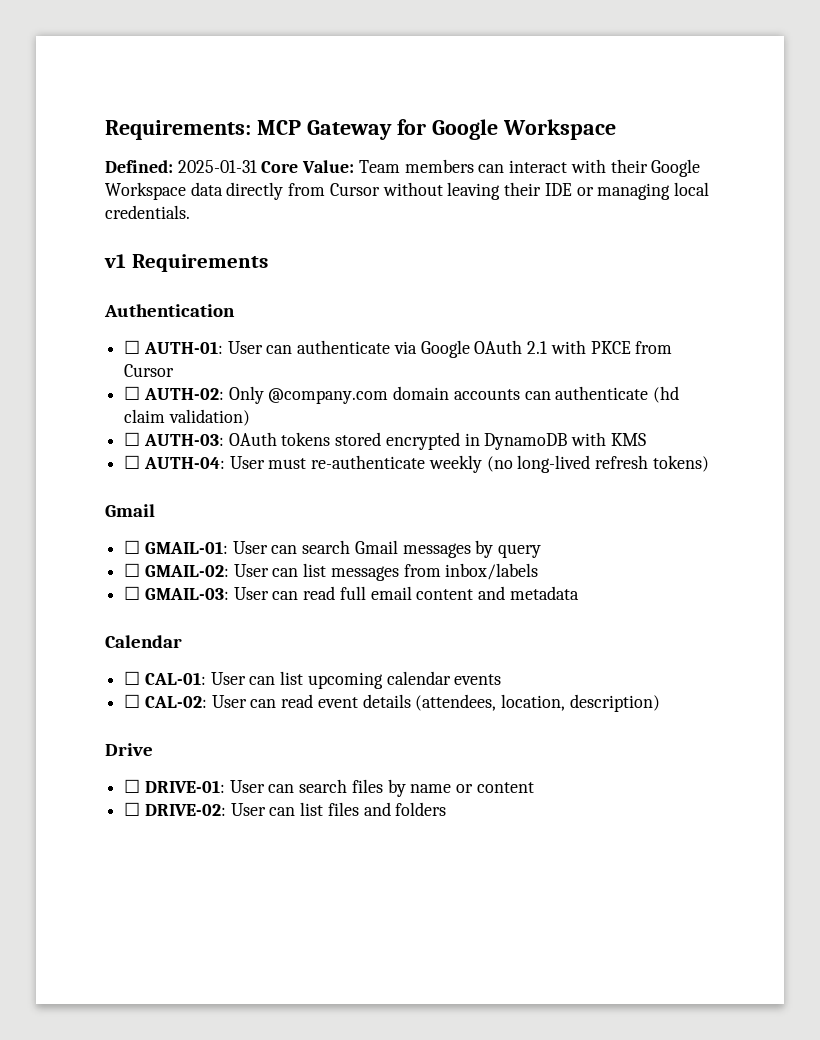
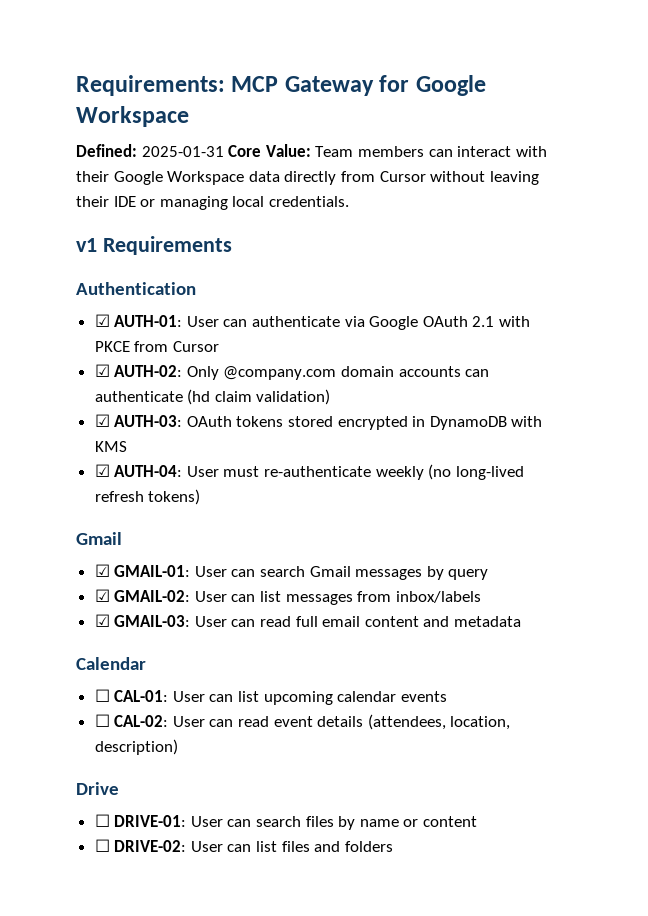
- ☐ AUTH-01: User can authenticate via Google OAuth 2.1 with PKCE from Cursor
+ ☑ AUTH-01: User can authenticate via Google OAuth 2.1 with PKCE from Cursor
- ☐ AUTH-02: Only @company.com domain accounts can authenticate (hd claim validation)
+ ☑ AUTH-02: Only @company.com domain accounts can authenticate (hd claim validation)
- ☐ AUTH-03: OAuth tokens stored encrypted in DynamoDB with KMS
+ ☑ AUTH-03: OAuth tokens stored encrypted in DynamoDB with KMS
- ☐ AUTH-04: User must re-authenticate weekly (no long-lived refresh tokens)
+ ☑ AUTH-04: User must re-authenticate weekly (no long-lived refresh tokens)
- ☐ GMAIL-01: User can search Gmail messages by query
+ ☑ GMAIL-01: User can search Gmail messages by query
- ☐ GMAIL-02: User can list messages from inbox/labels
+ ☑ GMAIL-02: User can list messages from inbox/labels
- ☐ GMAIL-03: User can read full email content and metadata
+ ☑ GMAIL-03: User can read full email content and metadata

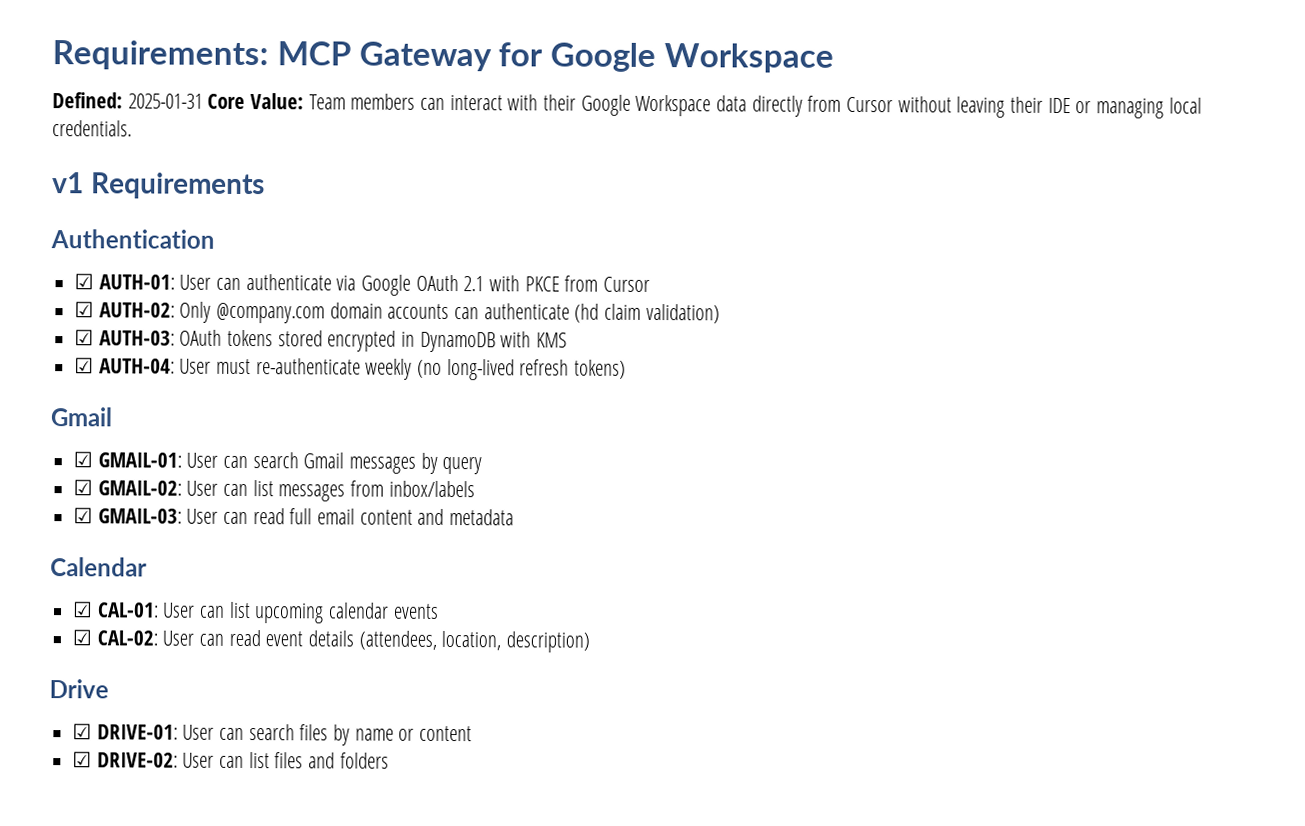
- ☐ CAL-01: User can list upcoming calendar events
+ ☑ CAL-01: User can list upcoming calendar events
- ☐ CAL-02: User can read event details (attendees, location, description)
+ ☑ CAL-02: User can read event details (attendees, location, description)
- ☐ DRIVE-01: User can search files by name or content
+ ☑ DRIVE-01: User can search files by name or content
- ☐ DRIVE-02: User can list files and folders
+ ☑ DRIVE-02: User can list files and folders

